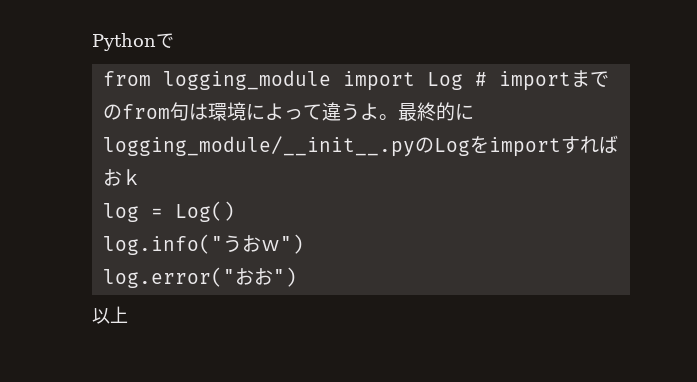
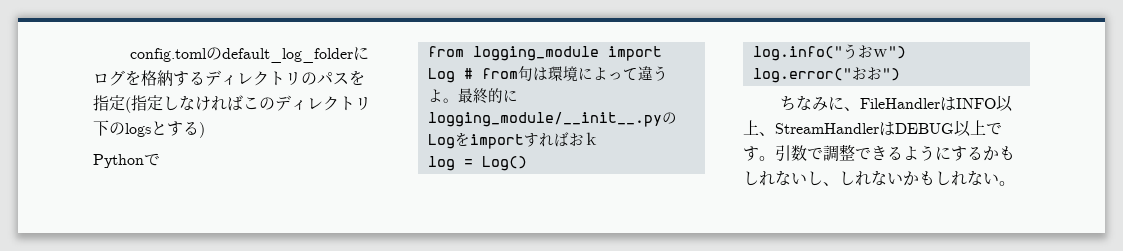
+ config.tomlのdefault_log_folderにログを格納するディレクトリのパスを指定(指定しなければこのディレクトリ下のlogsとする)
- from logging_module import Log # importまでのfrom句は環境によって違うよ。
+ from logging_module import Log # from句は環境によって違うよ。
- 以上
+ ちなみに、FileHandlerはINFO以上、StreamHandlerはDEBUG以上です。引数で調整できるようにするかもしれないし、しれないかもしれない。

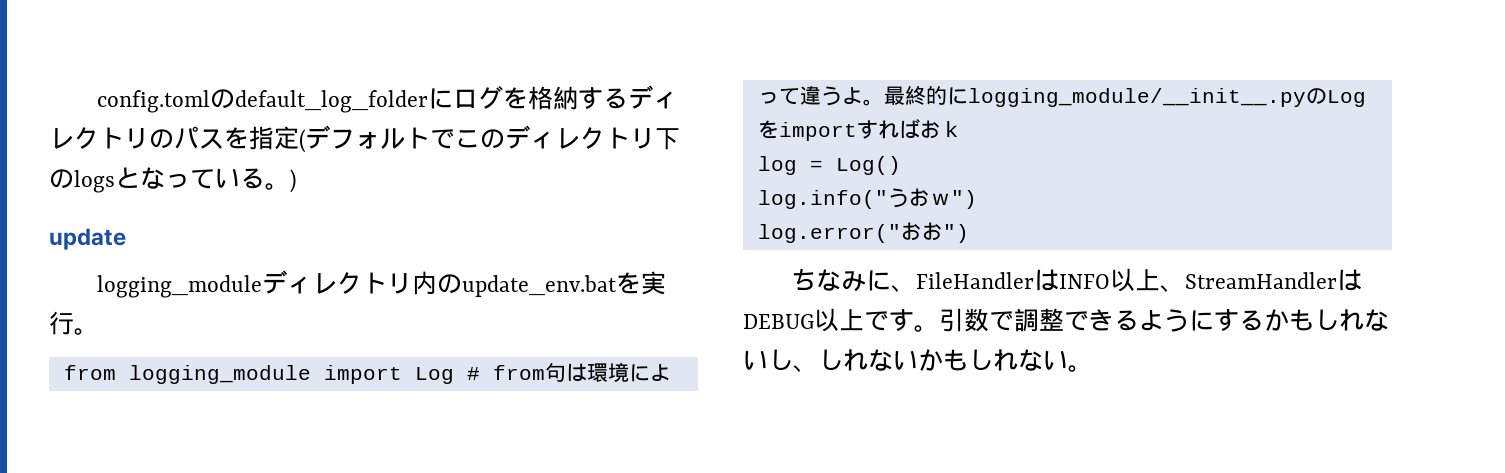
- config.tomlのdefault_log_folderにログを格納するディレクトリのパスを指定(指定しなければこのディレクトリ下のlogsとする)
- Pythonで
+ config.tomlのdefault_log_folderにログを格納するディレクトリのパスを指定(デフォルトでこのディレクトリ下のlogsとなっている。)
+ update
+ logging_moduleディレクトリ内のupdate_env.batを実行。

